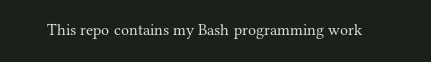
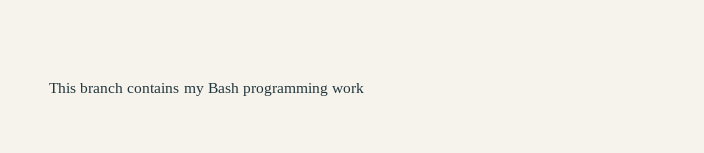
- This repo contains my Bash programming work
+ This branch contains my Bash programming work

